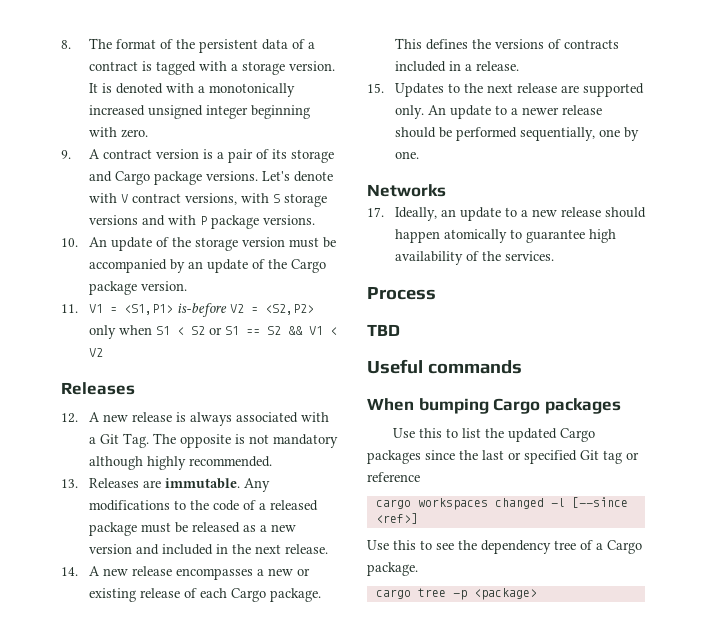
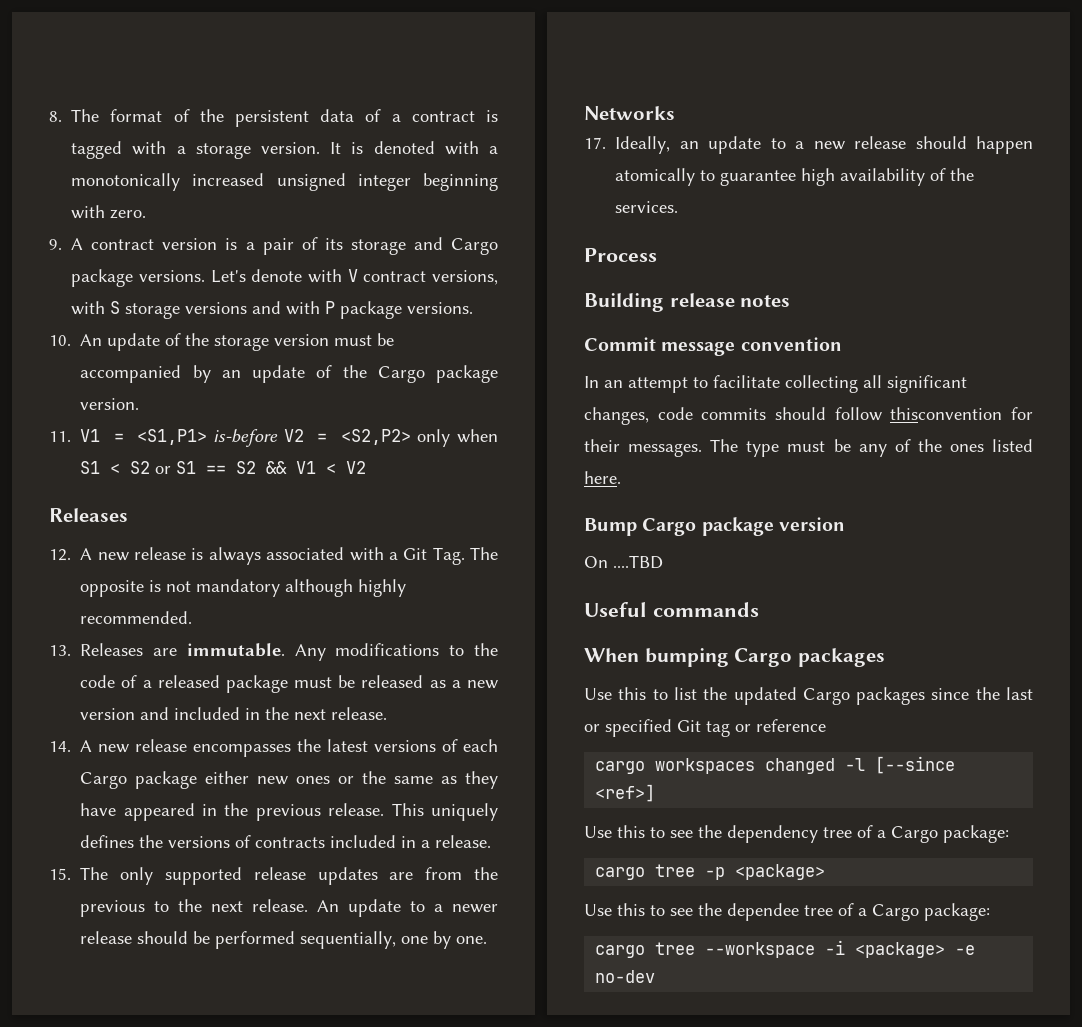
- 14. A new release encompasses a new or existing release of each Cargo package. This defines the versions of contracts included in a release.
+ 14. A new release encompasses the latest versions of each Cargo package either new ones or the same as they have appeared in the previous release. This uniquely defines the versions of contracts included in a release.
- 15. Updates to the next release are supported only.
+ 15. The only supported release updates are from the previous to the next release.
- TBD
+ Building release notes
+ Commit message convention
+ In an attempt to facilitate collecting all significant changes, code commits should follow thisconvention for their messages. The type must be any of the ones listed here.
+ Bump Cargo package version
+ On ....TBD
- Use this to see the dependency tree of a Cargo package.
+ Use this to see the dependency tree of a Cargo package:
+ Use this to see the dependee tree of a Cargo package:
+ cargo tree --workspace -i <package> -e no-dev

